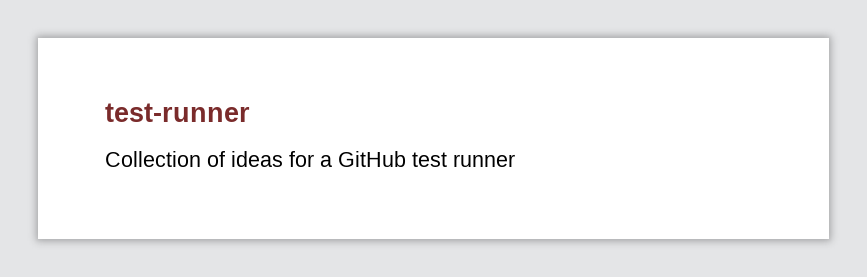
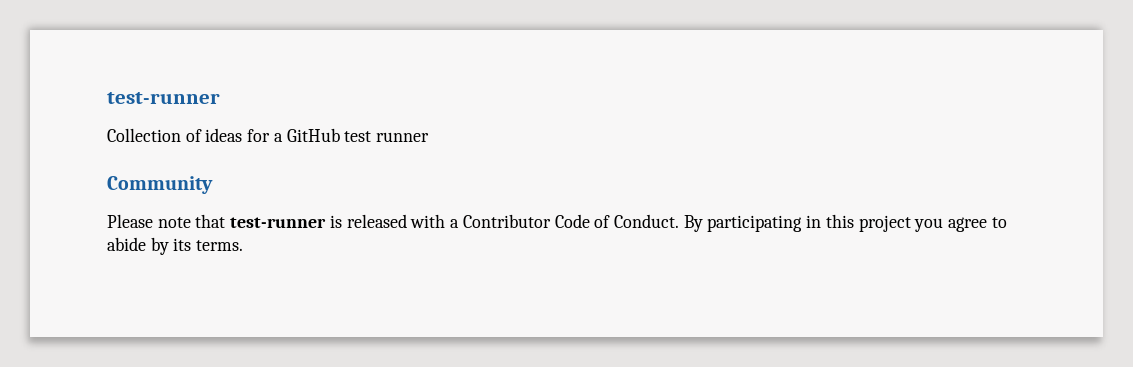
+ Community
+ Please note that test-runner is released with a Contributor Code of Conduct. By participating in this project you agree to abide by its terms.

